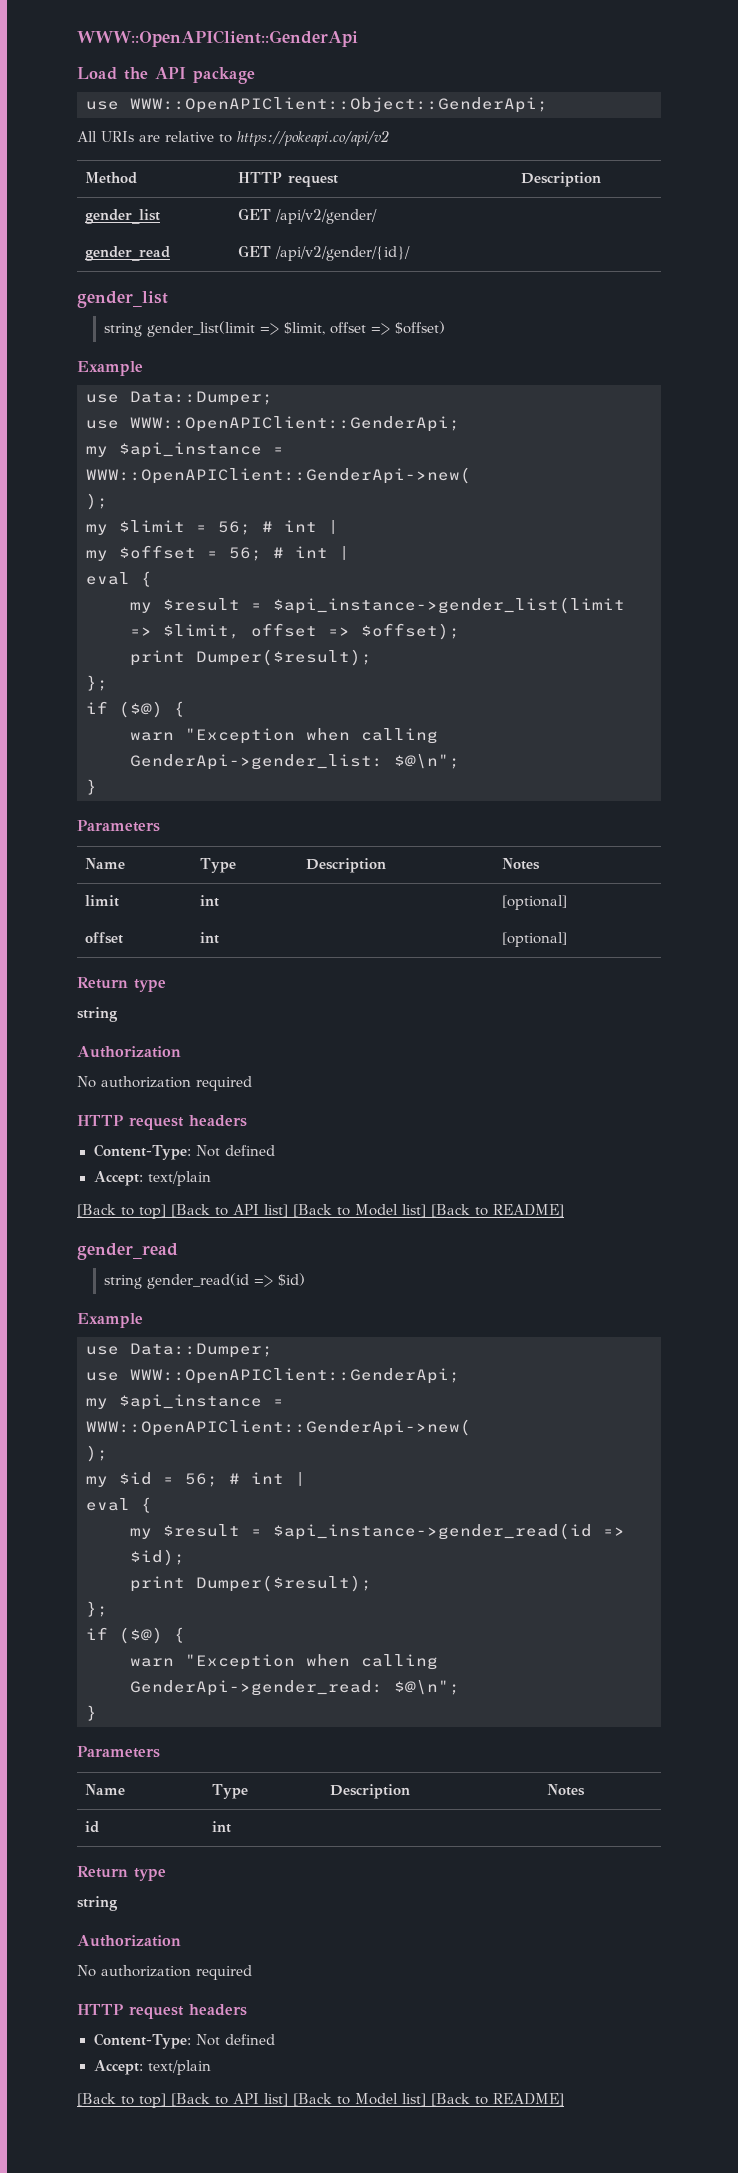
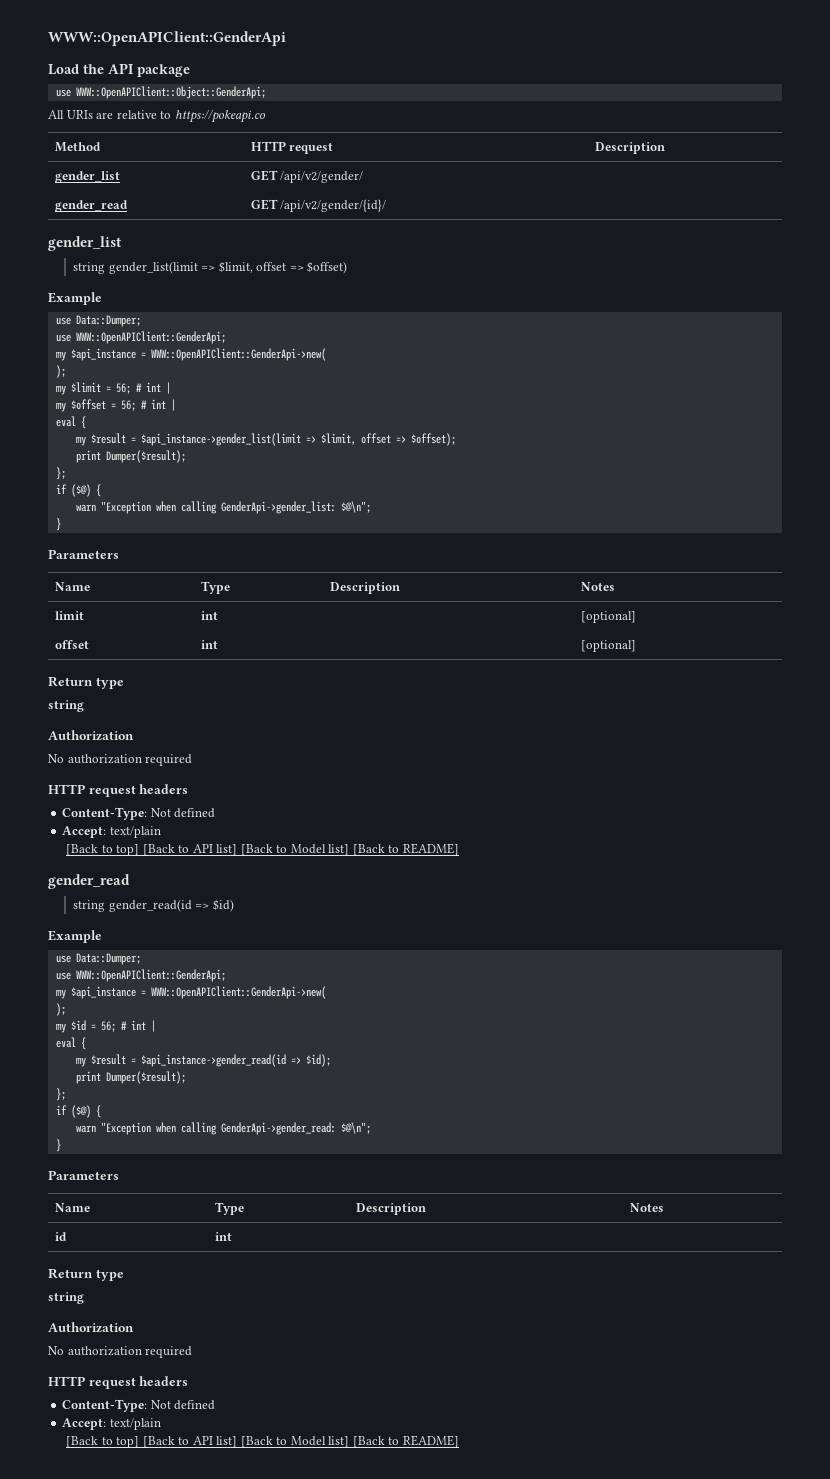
- All URIs are relative to https://pokeapi.co/api/v2
+ All URIs are relative to https://pokeapi.co

